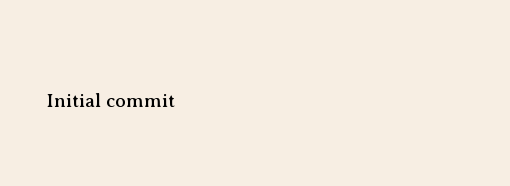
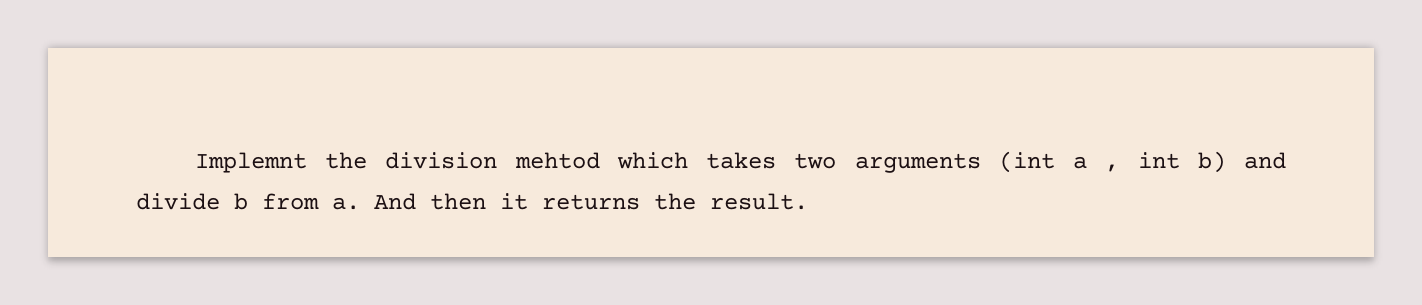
- Initial commit
+ Implemnt the division mehtod which takes two arguments (int a , int b) and divide b from a. And then it returns the result.

